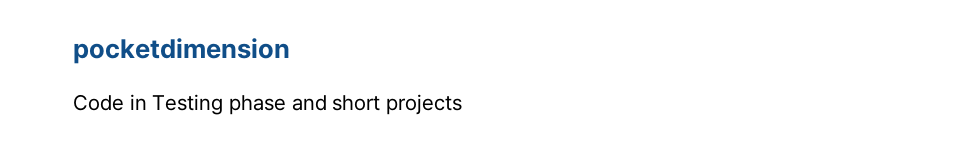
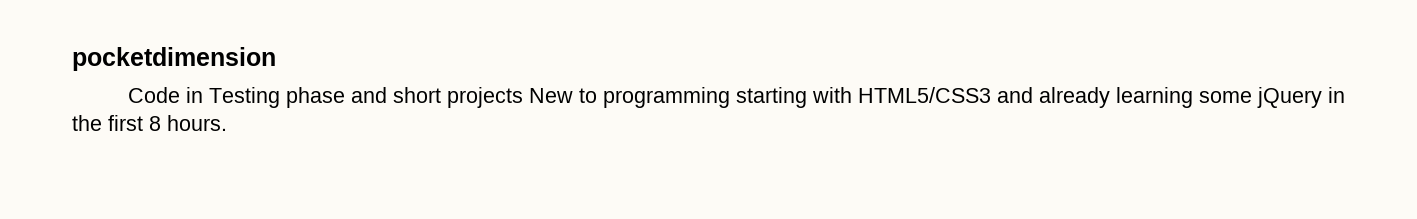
- Code in Testing phase and short projects
+ Code in Testing phase and short projects New to programming starting with HTML5/CSS3 and already learning some jQuery in the first 8 hours.

